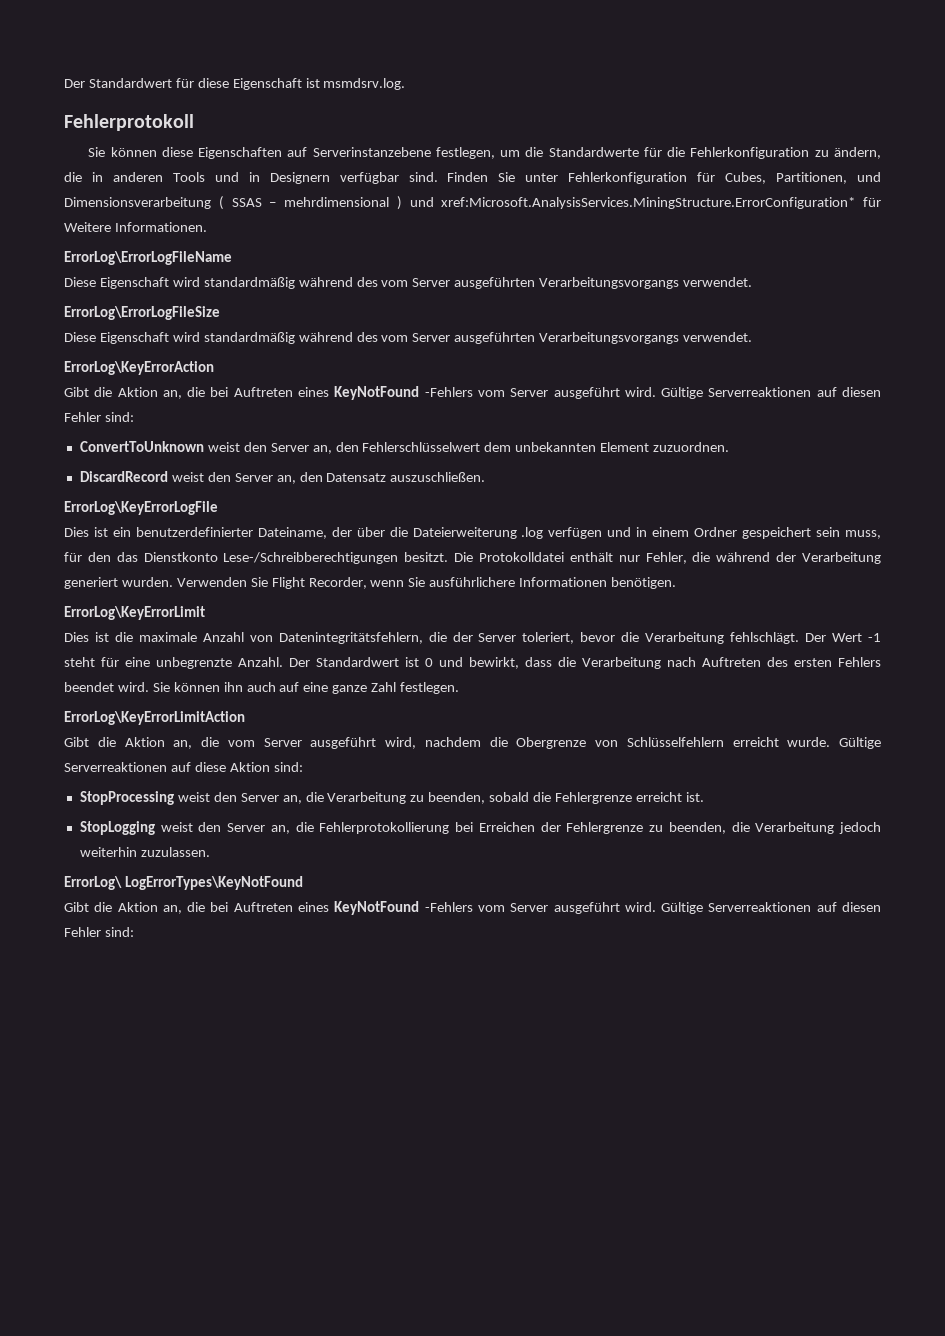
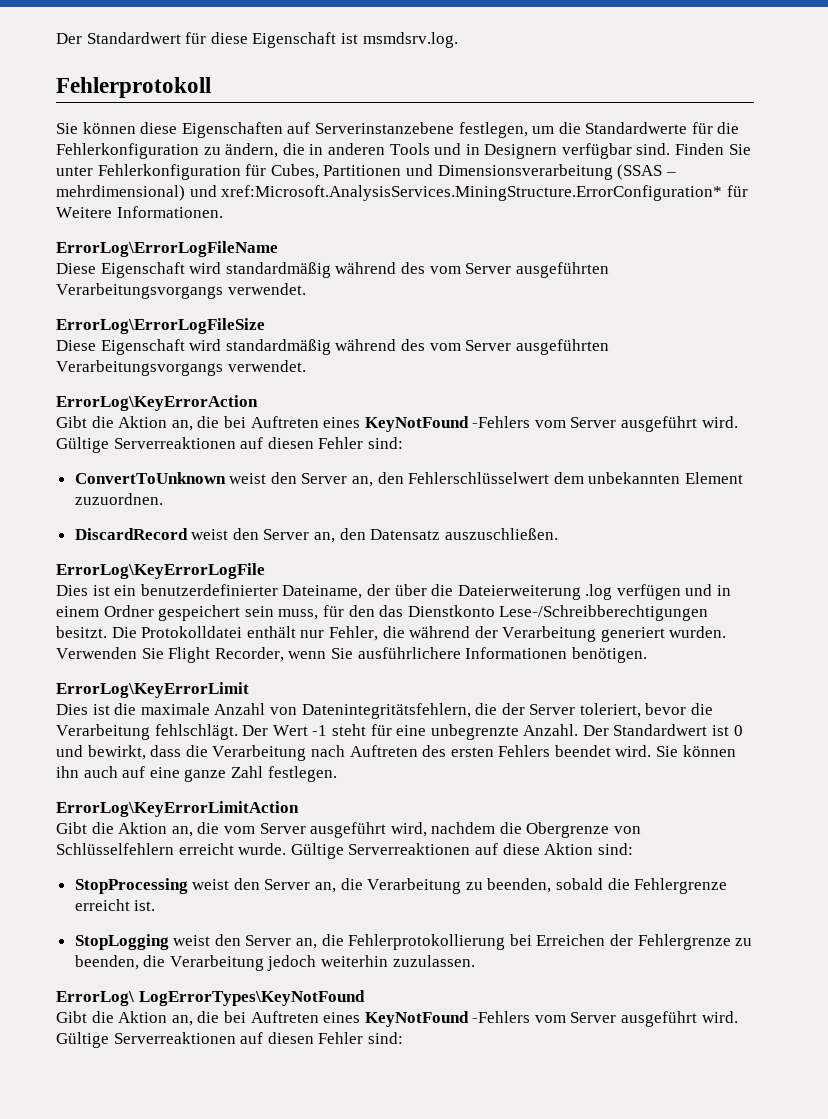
- Finden Sie unter Fehlerkonfiguration für Cubes, Partitionen, und Dimensionsverarbeitung ( SSAS – mehrdimensional ) und xref:Microsoft.AnalysisServices.MiningStructure.ErrorConfiguration* für Weitere Informationen.
+ Finden Sie unter Fehlerkonfiguration für Cubes, Partitionen und Dimensionsverarbeitung (SSAS – mehrdimensional) und xref:Microsoft.AnalysisServices.MiningStructure.ErrorConfiguration* für Weitere Informationen.

